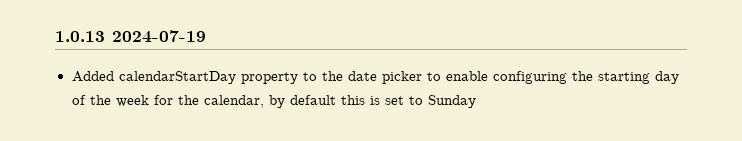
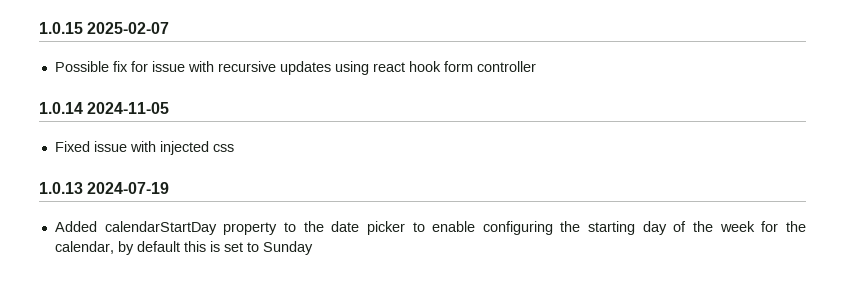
+ 1.0.15 2025-02-07
+ Possible fix for issue with recursive updates using react hook form controller
+ 1.0.14 2024-11-05
+ Fixed issue with injected css

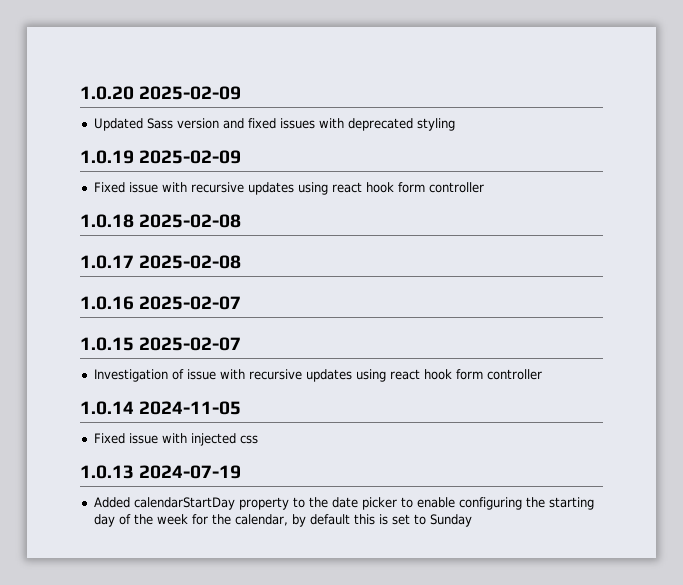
+ 1.0.20 2025-02-09
+ Updated Sass version and fixed issues with deprecated styling
+ 1.0.19 2025-02-09
+ Fixed issue with recursive updates using react hook form controller
+ 1.0.18 2025-02-08
+ 1.0.17 2025-02-08
+ 1.0.16 2025-02-07
- Possible fix for issue with recursive updates using react hook form controller
+ Investigation of issue with recursive updates using react hook form controller

